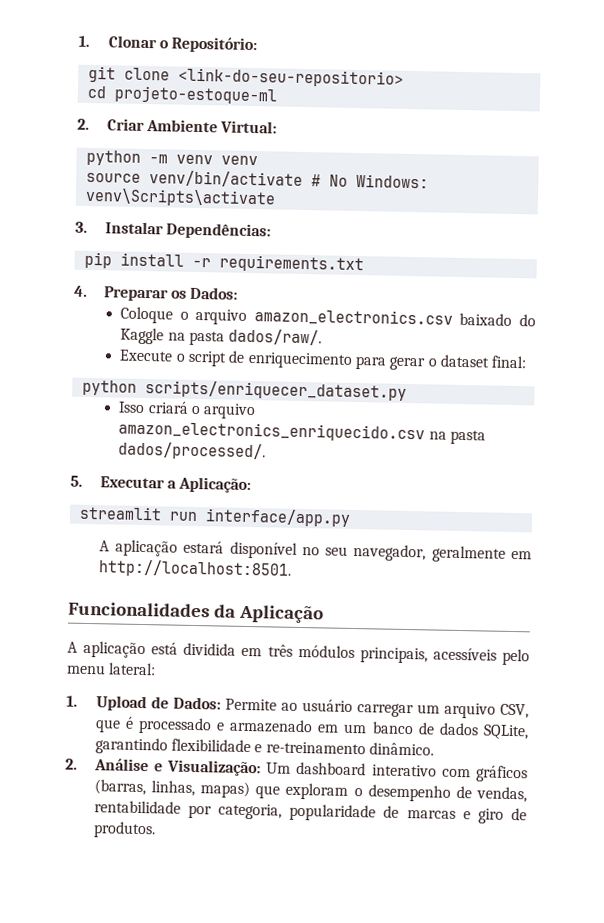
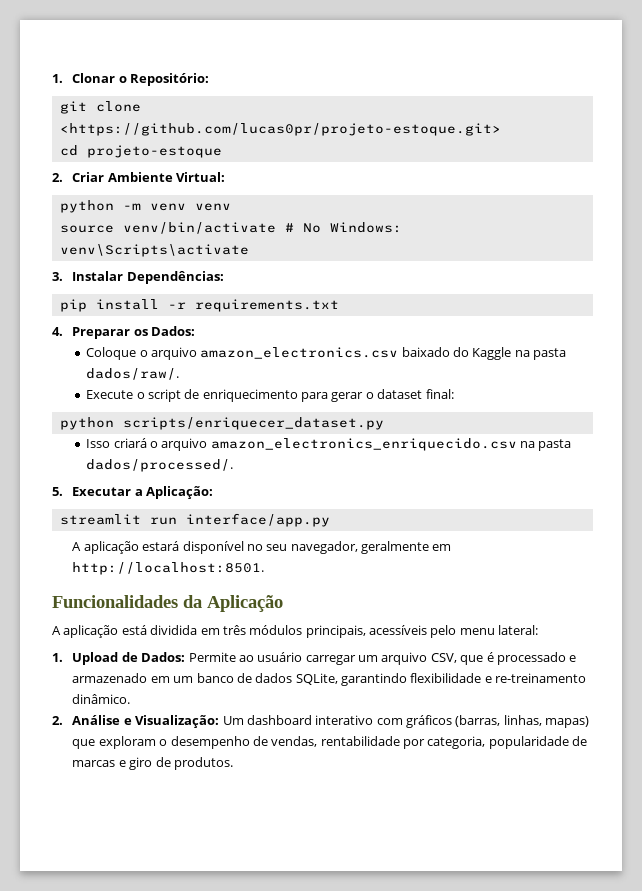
- git clone <link-do-seu-repositorio>
+ git clone <https://github.com/lucas0pr/projeto-estoque.git>
- cd projeto-estoque-ml
+ cd projeto-estoque

